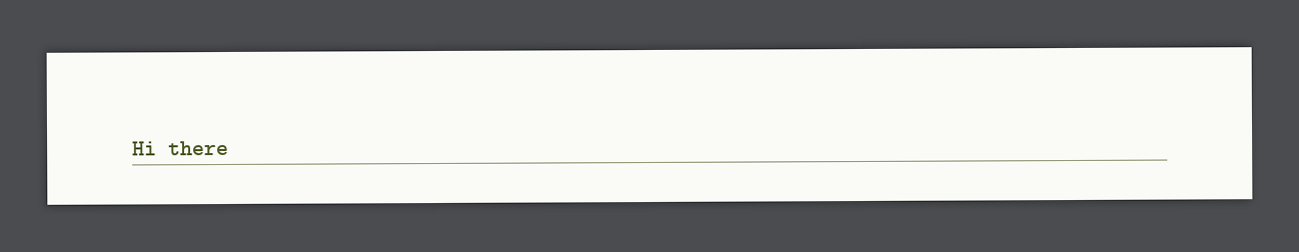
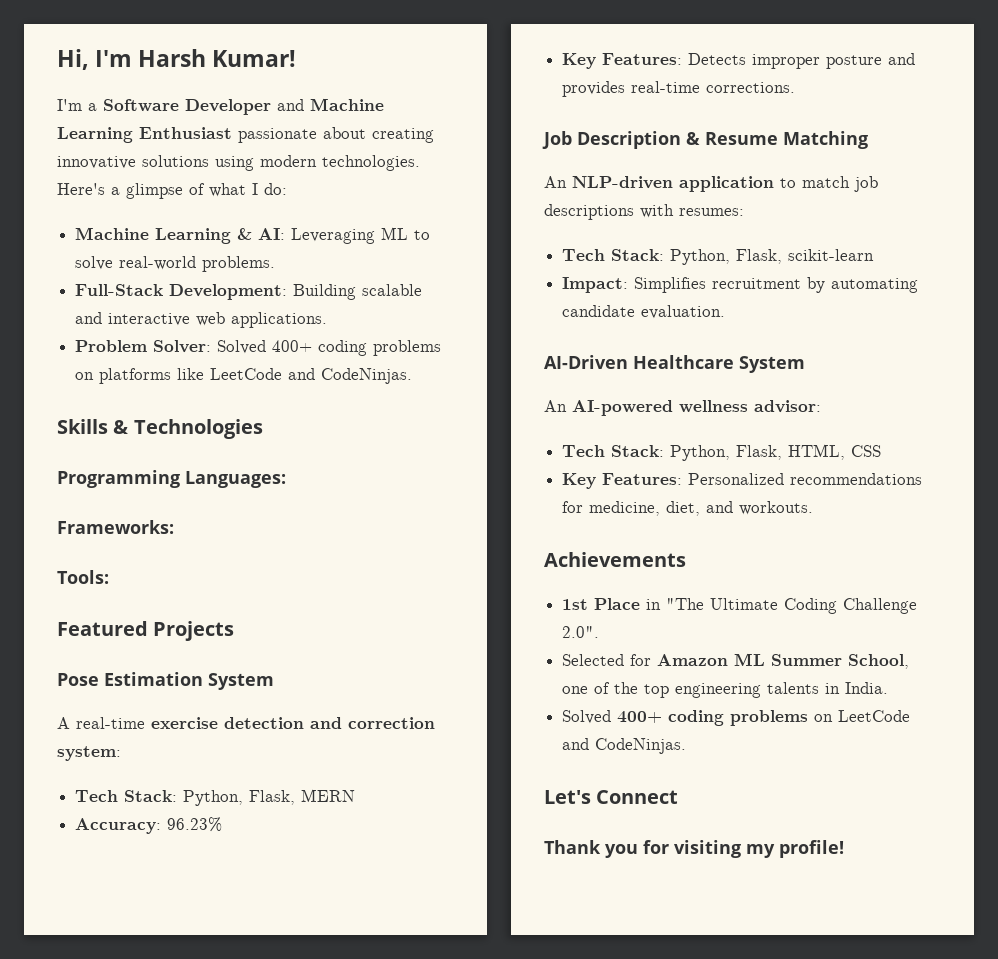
- Hi there
+ Hi, I'm Harsh Kumar!
+ I'm a Software Developer and Machine Learning Enthusiast passionate about creating innovative solutions using modern technologies. Here's a glimpse of what I do:
+ Machine Learning & AI: Leveraging ML to solve real-world problems.
+ Full-Stack Development: Building scalable and interactive web applications.
+ Problem Solver: Solved 400+ coding problems on platforms like LeetCode and CodeNinjas.
+ Skills & Technologies
+ Programming Languages:
+ Frameworks:
+ Tools:
+ Featured Projects
+ Pose Estimation System
+ A real-time exercise detection and correction system:
+ Tech Stack: Python, Flask, MERN
+ Accuracy: 96.23%
+ Key Features: Detects improper posture and provides real-time corrections.
+ Job Description & Resume Matching
+ An NLP-driven application to match job descriptions with resumes:
+ Tech Stack: Python, Flask, scikit-learn
+ Impact: Simplifies recruitment by automating candidate evaluation.
+ AI-Driven Healthcare System
+ An AI-powered wellness advisor:
+ Tech Stack: Python, Flask, HTML, CSS
+ Key Features: Personalized recommendations for medicine, diet, and workouts.
+ Achievements
+ 1st Place in "The Ultimate Coding Challenge 2.0".
+ Selected for Amazon ML Summer School, one of the top engineering talents in India.
+ Solved 400+ coding problems on LeetCode and CodeNinjas.
+ Let's Connect
+ Thank you for visiting my profile!

